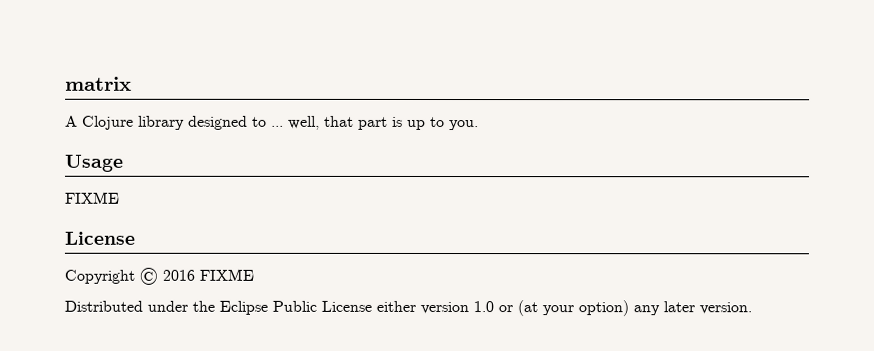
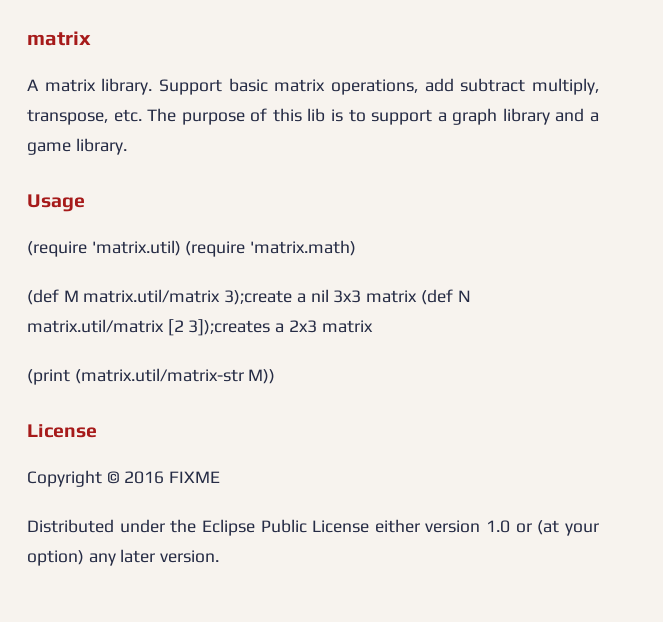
- A Clojure library designed to ... well, that part is up to you.
+ A matrix library. Support basic matrix operations, add subtract multiply, transpose, etc. The purpose of this lib is to support a graph library and a game library.
  Usage
- FIXME
+ (require 'matrix.util) (require 'matrix.math)
+ (def M matrix.util/matrix 3);create a nil 3x3 matrix (def N matrix.util/matrix [2 3]);creates a 2x3 matrix
+ (print (matrix.util/matrix-str M))

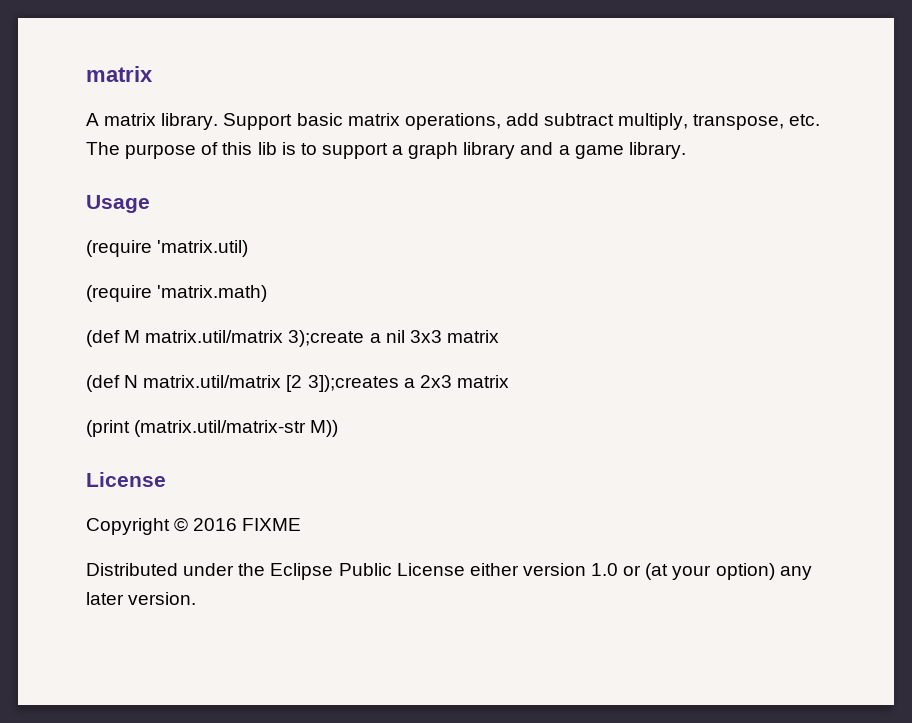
- (require 'matrix.util) (require 'matrix.math)
+ (require 'matrix.util)
+ (require 'matrix.math)
- (def M matrix.util/matrix 3);create a nil 3x3 matrix (def N matrix.util/matrix [2 3]);creates a 2x3 matrix
+ (def M matrix.util/matrix 3);create a nil 3x3 matrix
+ (def N matrix.util/matrix [2 3]);creates a 2x3 matrix

